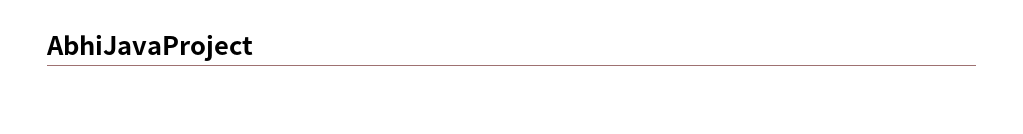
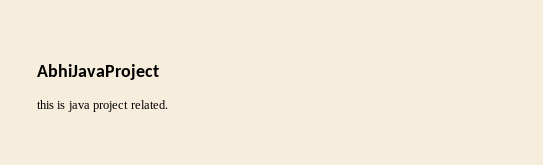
+ this is java project related.

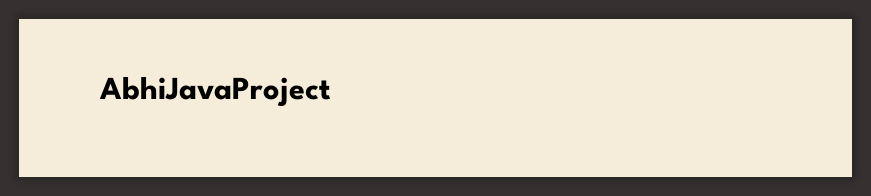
- this is java project related.

